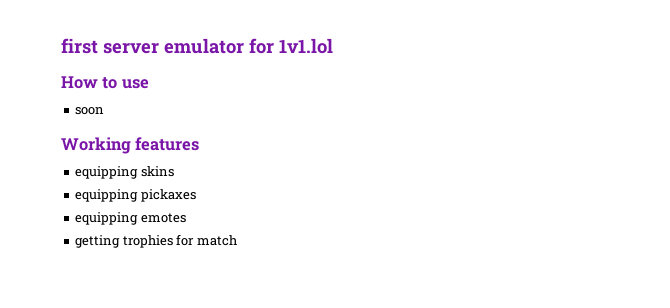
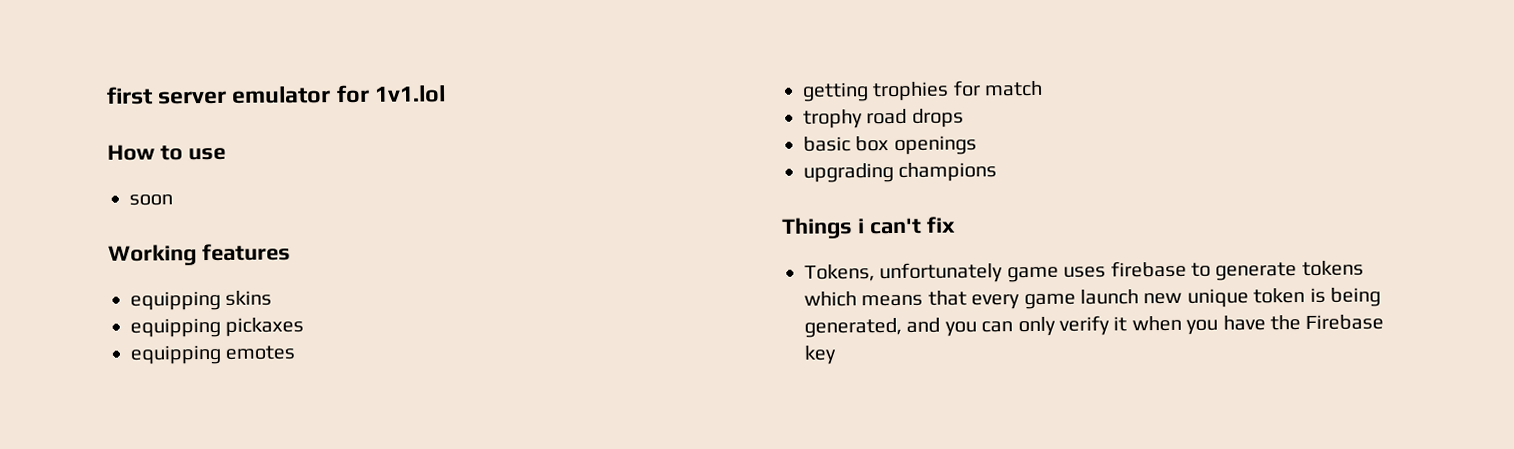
+ trophy road drops
+ basic box openings
+ upgrading champions
+ Things i can't fix
+ Tokens, unfortunately game uses firebase to generate tokens which means that every game launch new unique token is being generated, and you can only verify it when you have the Firebase key

